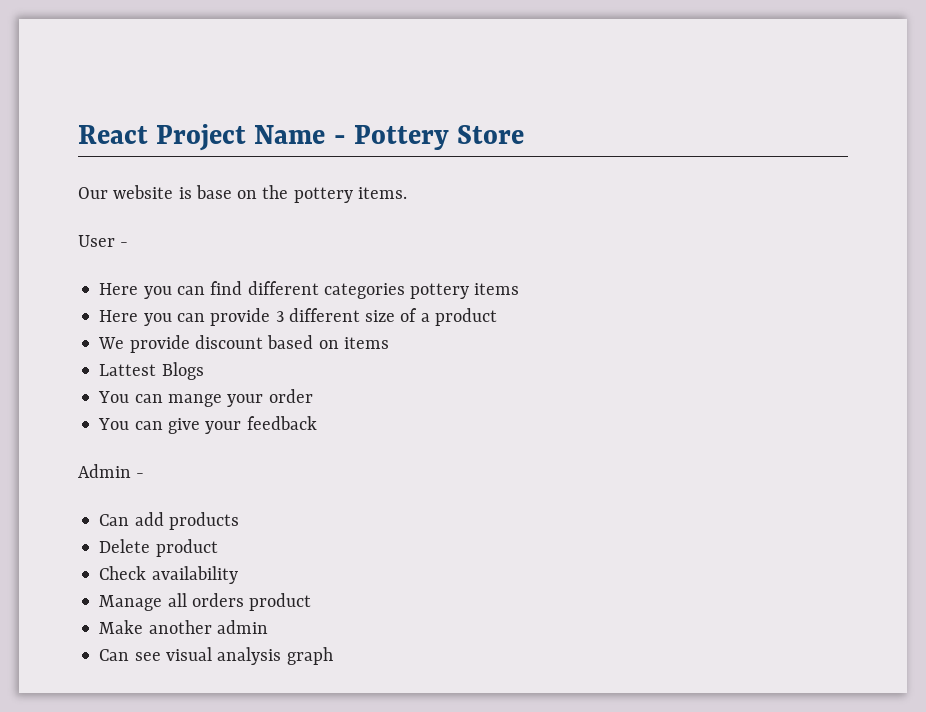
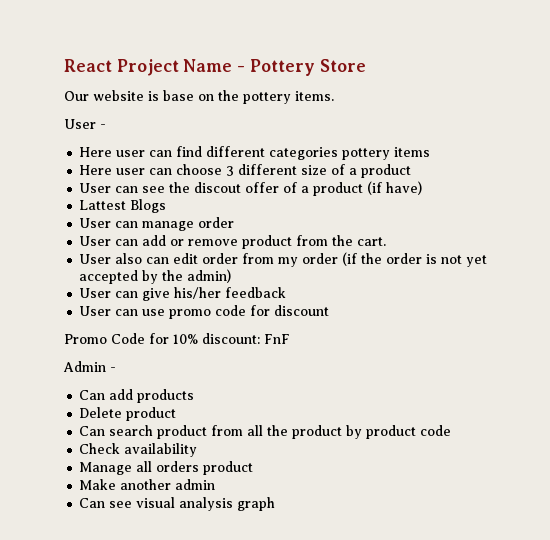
- Here you can find different categories pottery items
+ Here user can find different categories pottery items
- Here you can provide 3 different size of a product
+ Here user can choose 3 different size of a product
- We provide discount based on items
+ User can see the discout offer of a product (if have)
  Lattest Blogs
- You can mange your order
- You can give your feedback
+ User can manage order
+ User can add or remove product from the cart.
+ User also can edit order from my order (if the order is not yet accepted by the admin)
+ User can give his/her feedback
+ User can use promo code for discount
+ Promo Code for 10% discount: FnF
+ Can search product from all the product by product code

